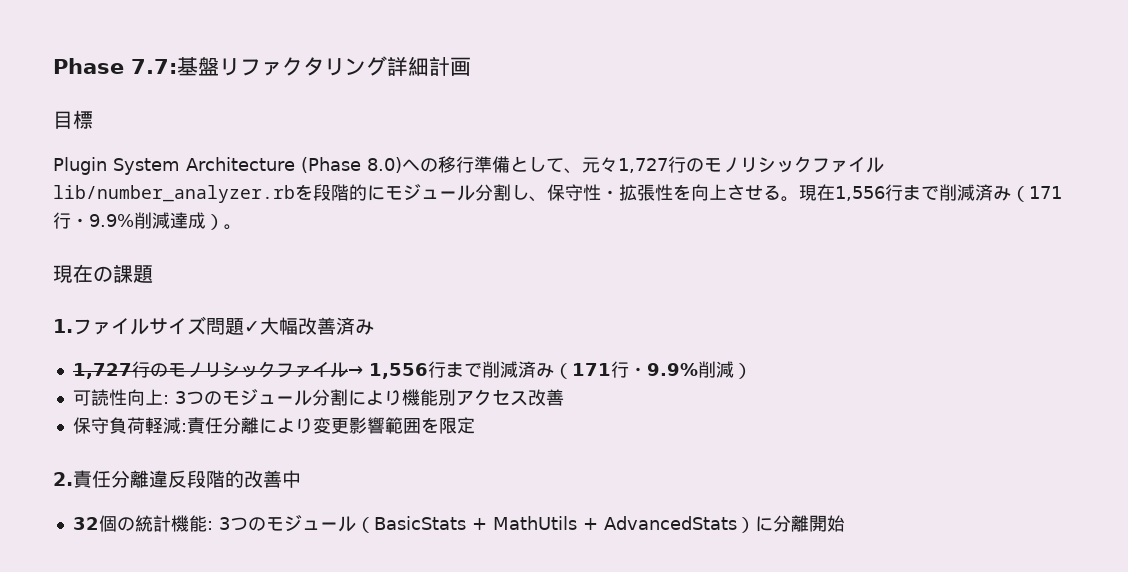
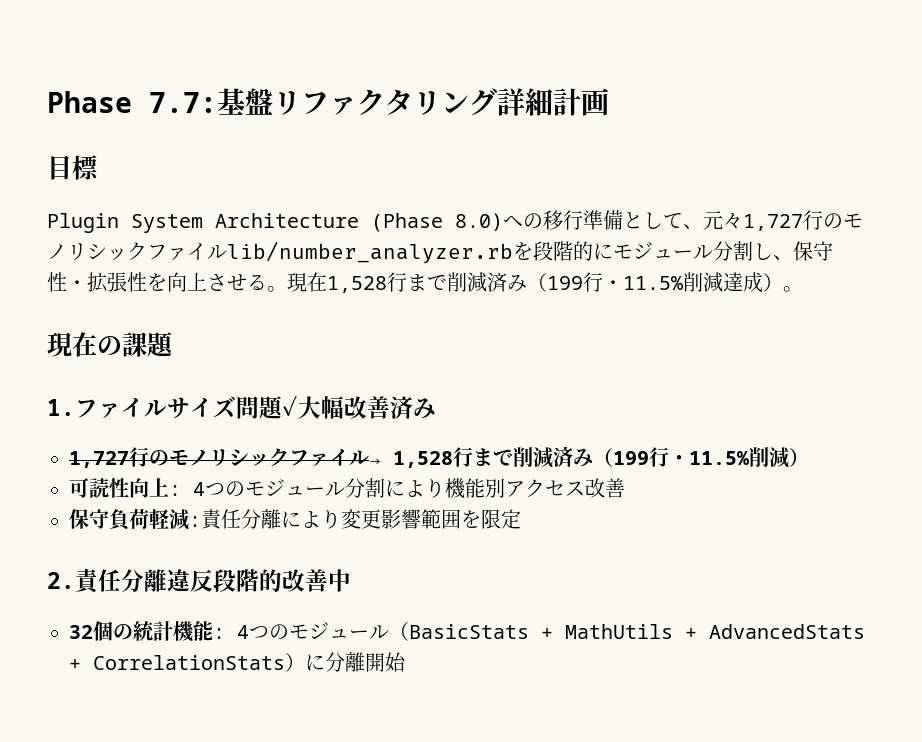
- 現在1,556行まで削減済み（171行・9.9%削減達成）。
+ 現在1,528行まで削減済み（199行・11.5%削減達成）。
- 1,727行のモノリシックファイル→ 1,556行まで削減済み（171行・9.9%削減）
+ 1,727行のモノリシックファイル→ 1,528行まで削減済み（199行・11.5%削減）
- 可読性向上: 3つのモジュール分割により機能別アクセス改善
+ 可読性向上: 4つのモジュール分割により機能別アクセス改善
- 32個の統計機能: 3つのモジュール（BasicStats + MathUtils + AdvancedStats）に分離開始
+ 32個の統計機能: 4つのモジュール（BasicStats + MathUtils + AdvancedStats + CorrelationStats）に分離開始

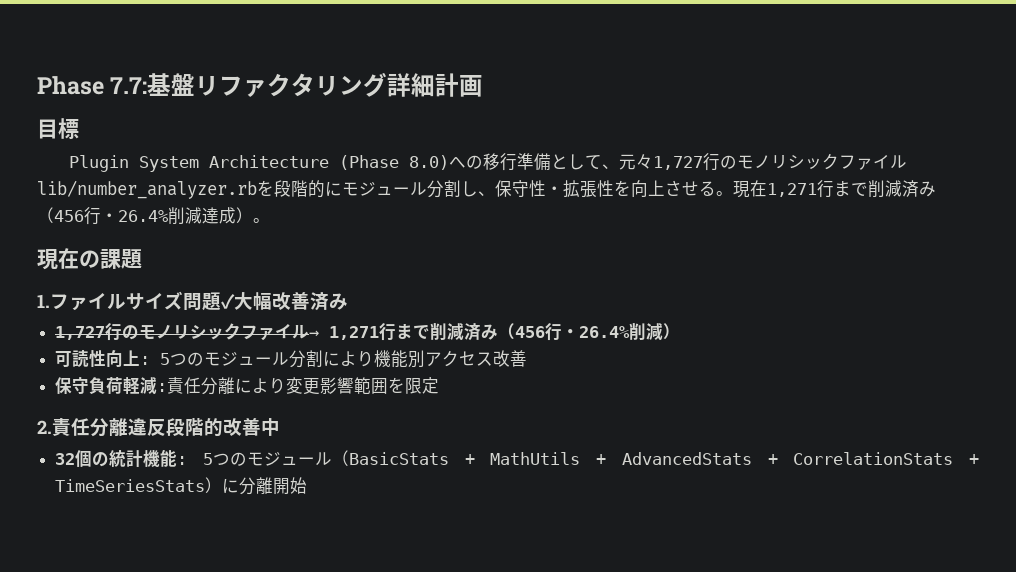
- 現在1,528行まで削減済み（199行・11.5%削減達成）。
+ 現在1,271行まで削減済み（456行・26.4%削減達成）。
- 1,727行のモノリシックファイル→ 1,528行まで削減済み（199行・11.5%削減）
+ 1,727行のモノリシックファイル→ 1,271行まで削減済み（456行・26.4%削減）
- 可読性向上: 4つのモジュール分割により機能別アクセス改善
+ 可読性向上: 5つのモジュール分割により機能別アクセス改善
- 32個の統計機能: 4つのモジュール（BasicStats + MathUtils + AdvancedStats + CorrelationStats）に分離開始
+ 32個の統計機能: 5つのモジュール（BasicStats + MathUtils + AdvancedStats + CorrelationStats + TimeSeriesStats）に分離開始

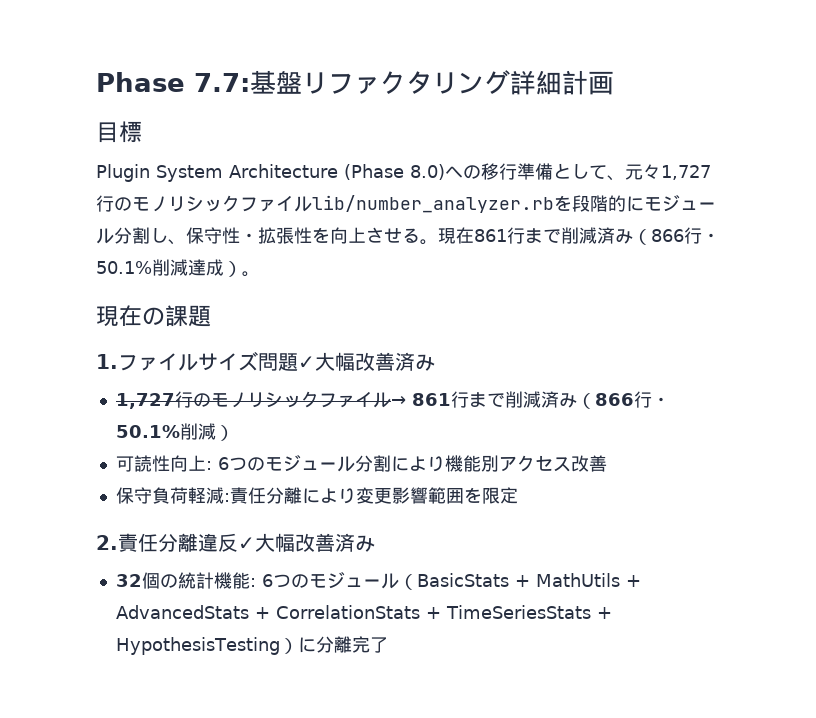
- 現在1,271行まで削減済み（456行・26.4%削減達成）。
+ 現在861行まで削減済み（866行・50.1%削減達成）。
- 1,727行のモノリシックファイル→ 1,271行まで削減済み（456行・26.4%削減）
+ 1,727行のモノリシックファイル→ 861行まで削減済み（866行・50.1%削減）
- 可読性向上: 5つのモジュール分割により機能別アクセス改善
+ 可読性向上: 6つのモジュール分割により機能別アクセス改善
- 2.責任分離違反段階的改善中
+ 2.責任分離違反✓大幅改善済み
- 32個の統計機能: 5つのモジュール（BasicStats + MathUtils + AdvancedStats + CorrelationStats + TimeSeriesStats）に分離開始
+ 32個の統計機能: 6つのモジュール（BasicStats + MathUtils + AdvancedStats + CorrelationStats + TimeSeriesStats + HypothesisTesting）に分離完了

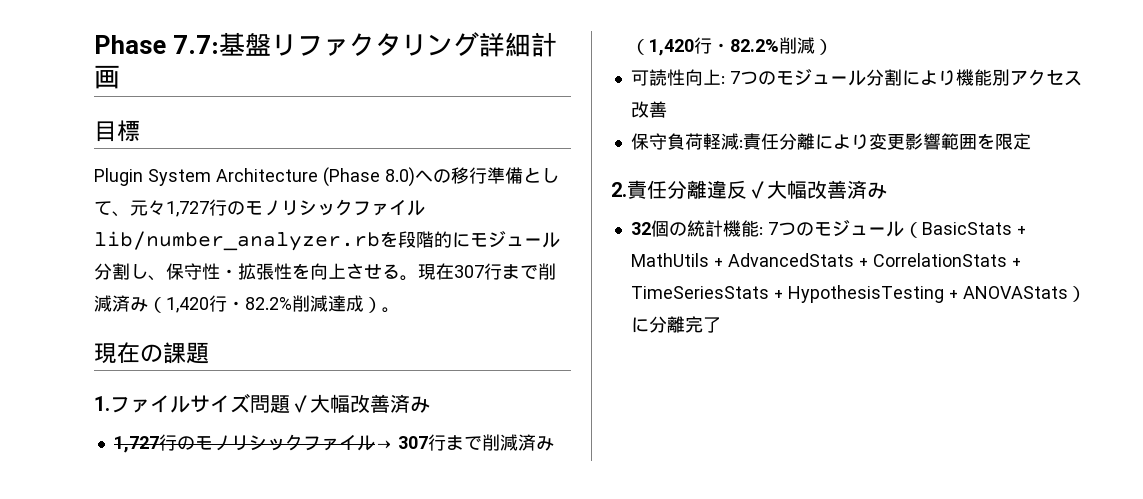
- 現在861行まで削減済み（866行・50.1%削減達成）。
+ 現在307行まで削減済み（1,420行・82.2%削減達成）。
- 1,727行のモノリシックファイル→ 861行まで削減済み（866行・50.1%削減）
+ 1,727行のモノリシックファイル→ 307行まで削減済み（1,420行・82.2%削減）
- 可読性向上: 6つのモジュール分割により機能別アクセス改善
+ 可読性向上: 7つのモジュール分割により機能別アクセス改善
- 32個の統計機能: 6つのモジュール（BasicStats + MathUtils + AdvancedStats + CorrelationStats + TimeSeriesStats + HypothesisTesting）に分離完了
+ 32個の統計機能: 7つのモジュール（BasicStats + MathUtils + AdvancedStats + CorrelationStats + TimeSeriesStats + HypothesisTesting + ANOVAStats）に分離完了

